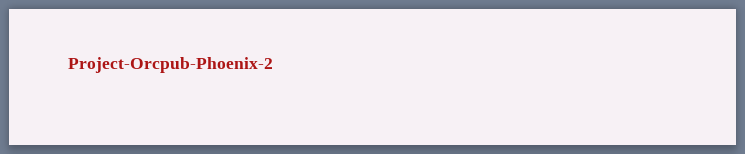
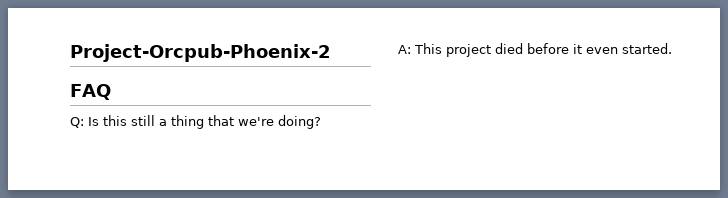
+ FAQ
+ Q: Is this still a thing that we're doing?
+ A: This project died before it even started.

